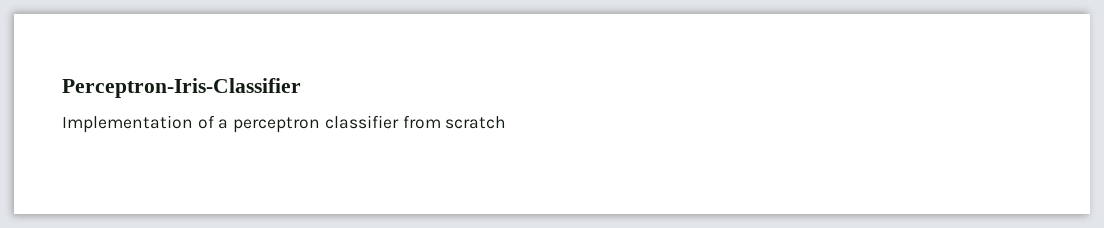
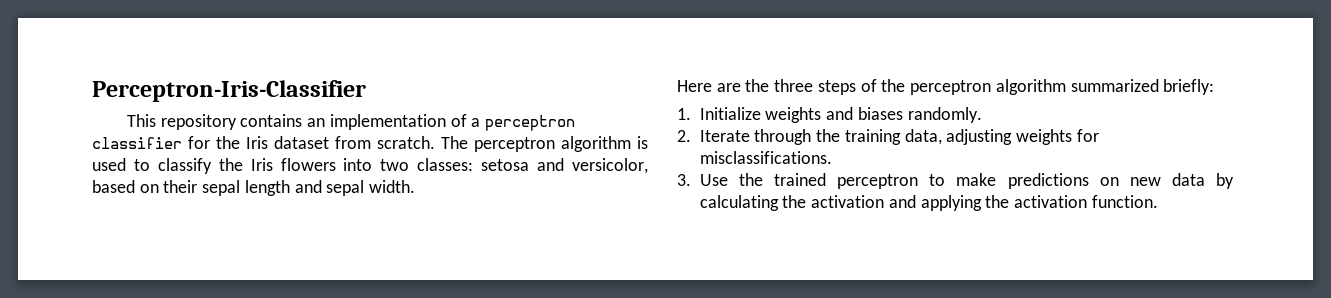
- Implementation of a perceptron classifier from scratch
+ This repository contains an implementation of a perceptron classifier for the Iris dataset from scratch. The perceptron algorithm is used to classify the Iris flowers into two classes: setosa and versicolor, based on their sepal length and sepal width.
+ Here are the three steps of the perceptron algorithm summarized briefly:
+ 1. Initialize weights and biases randomly.
+ 2. Iterate through the training data, adjusting weights for misclassifications.
+ 3. Use the trained perceptron to make predictions on new data by calculating the activation and applying the activation function.

